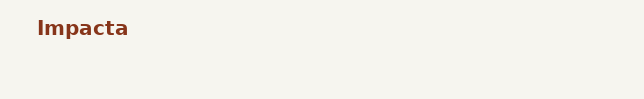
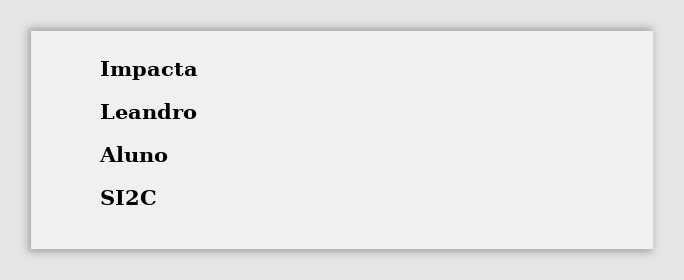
+ Leandro
+ Aluno
+ SI2C

